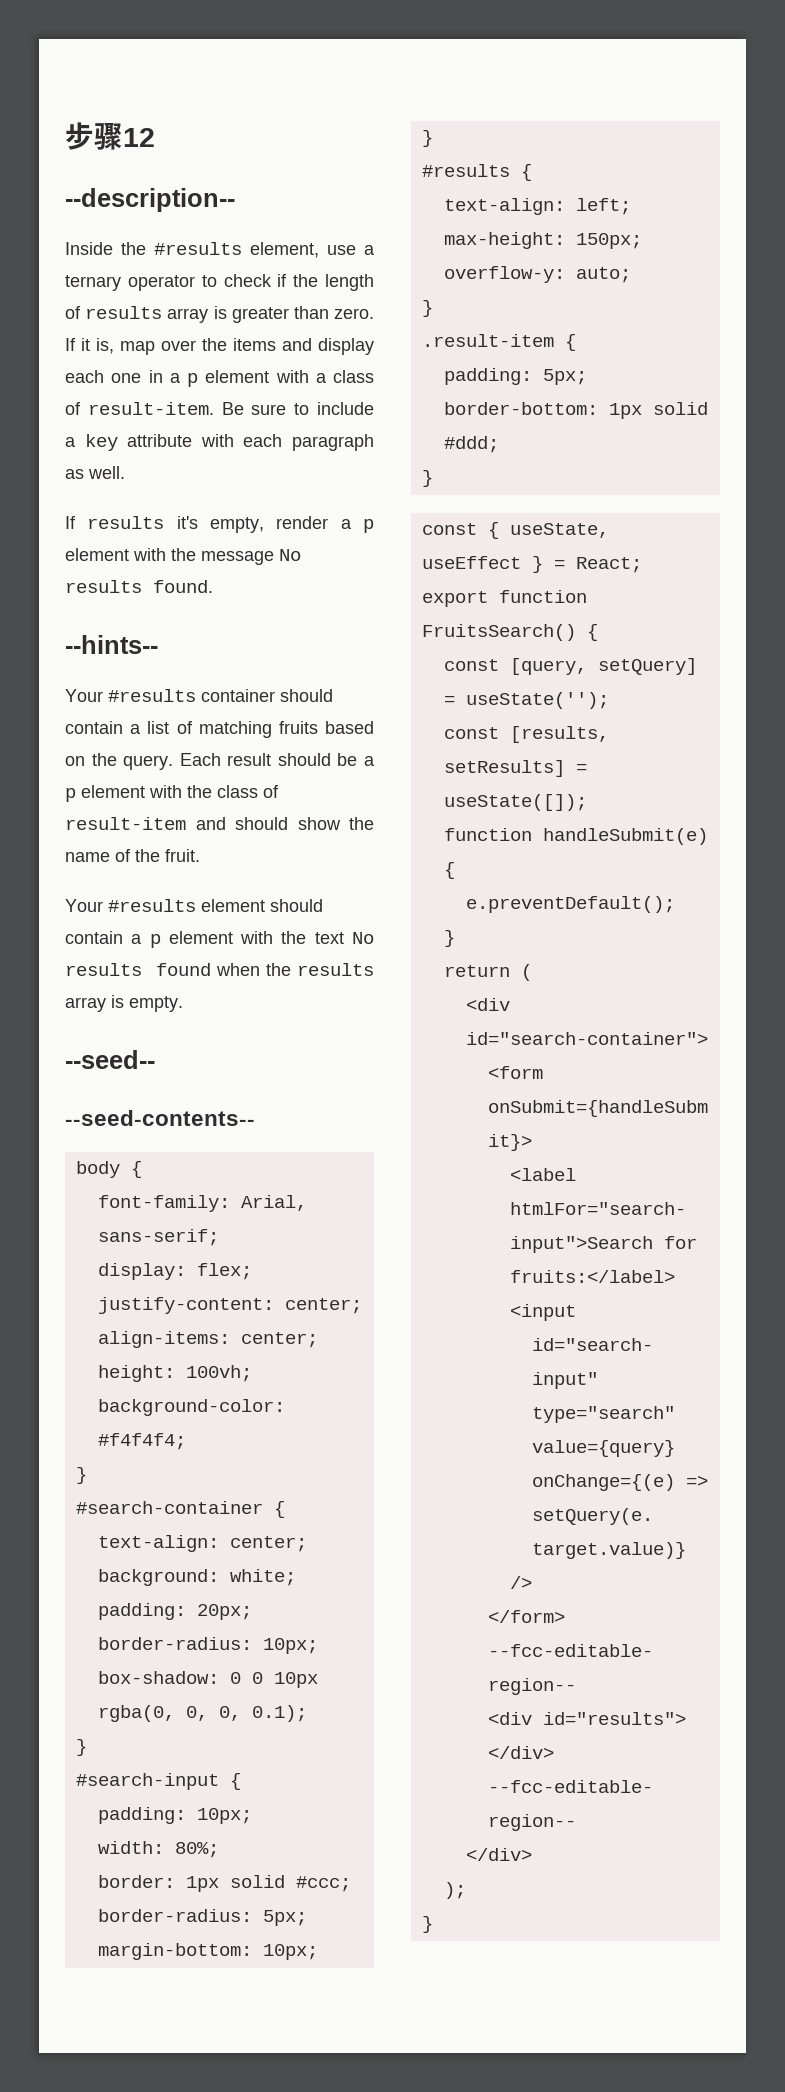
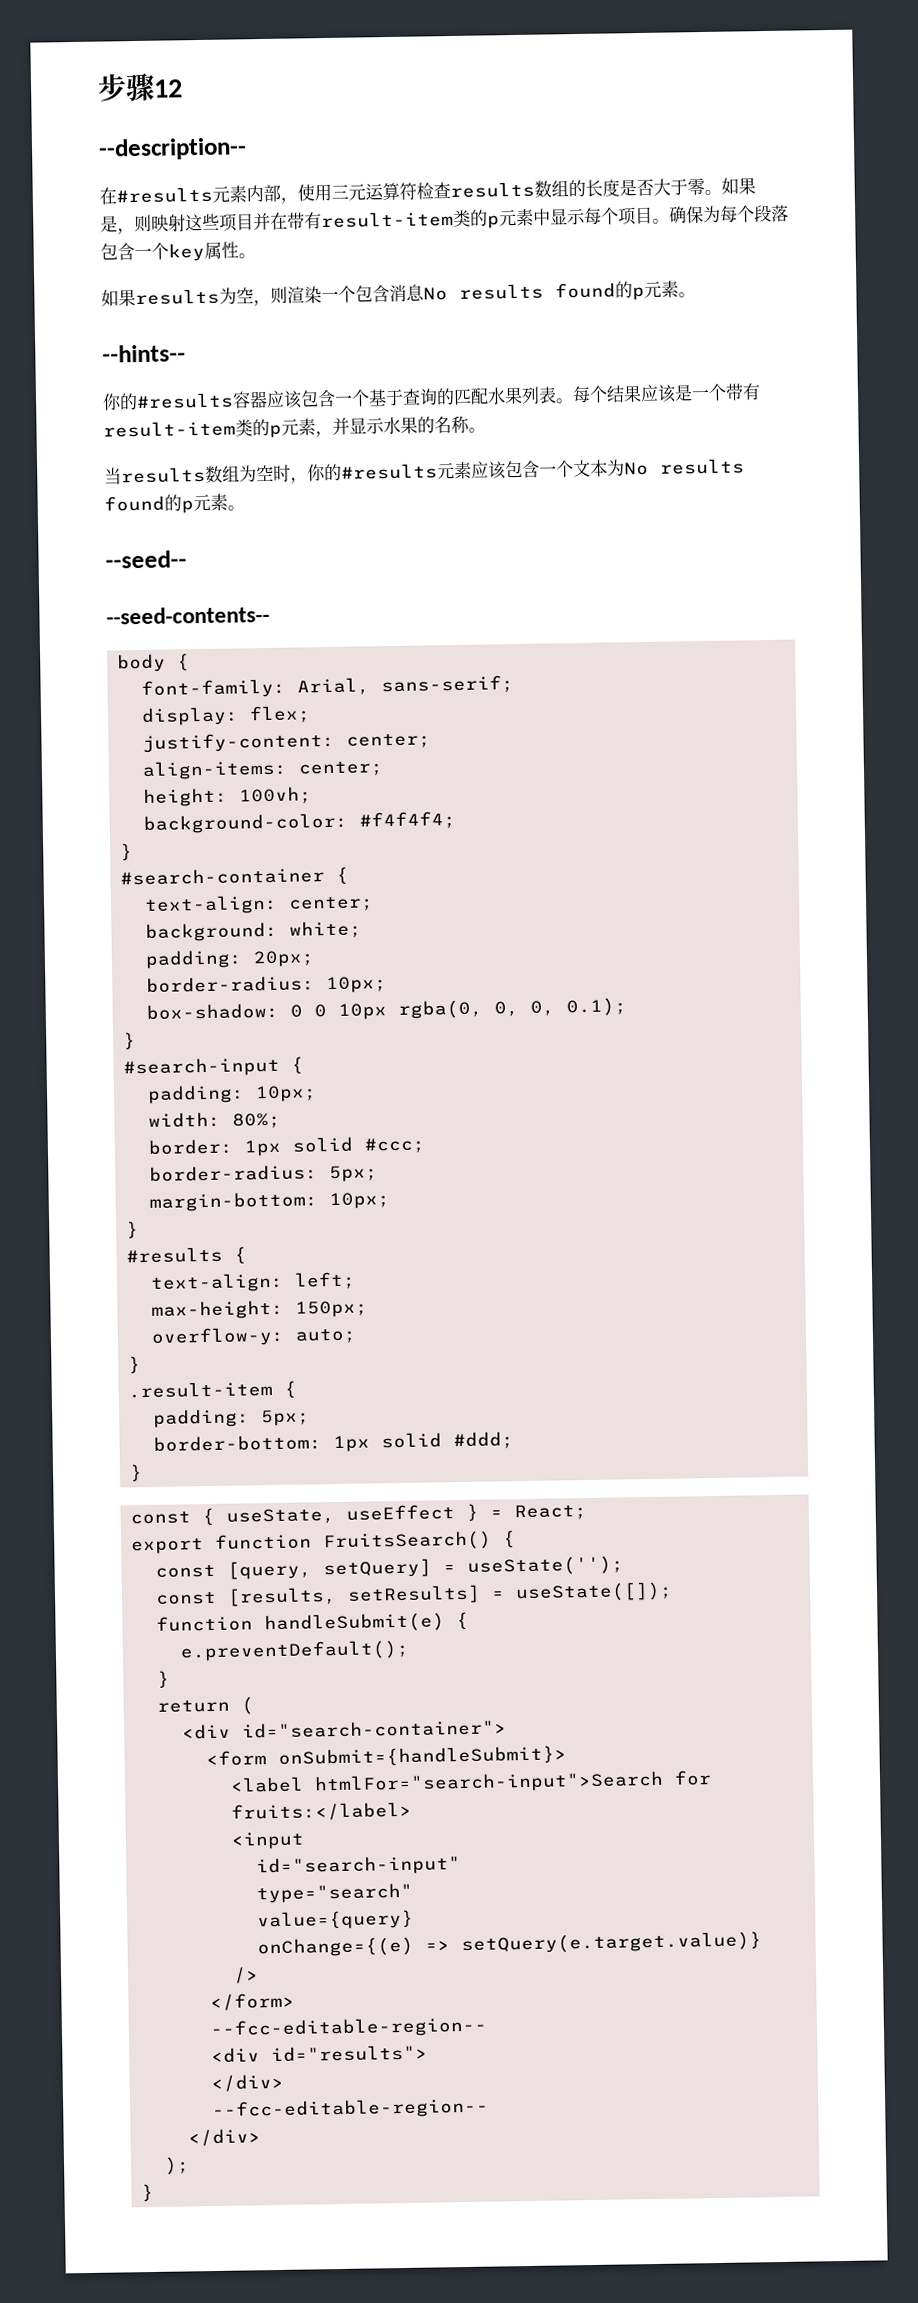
- Inside the #results element, use a ternary operator to check if the length of results array is greater than zero. If it is, map over the items and display each one in a p element with a class of result-item. Be sure to include a key attribute with each paragraph as well.
- If results it's empty, render a p element with the message No results found.
+ 在#results元素内部，使用三元运算符检查results数组的长度是否大于零。如果是，则映射这些项目并在带有result-item类的p元素中显示每个项目。确保为每个段落包含一个key属性。
+ 如果results为空，则渲染一个包含消息No results found的p元素。
  --hints--
- Your #results container should contain a list of matching fruits based on the query. Each result should be a p element with the class of result-item and should show the name of the fruit.
- Your #results element should contain a p element with the text No results found when the results array is empty.
+ 你的#results容器应该包含一个基于查询的匹配水果列表。每个结果应该是一个带有result-item类的p元素，并显示水果的名称。
+ 当results数组为空时，你的#results元素应该包含一个文本为No results found的p元素。

